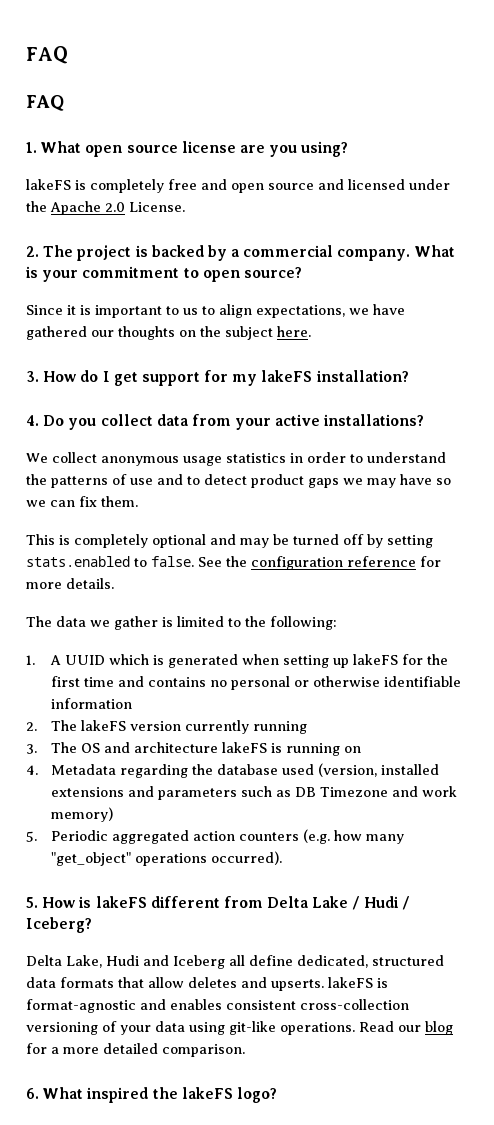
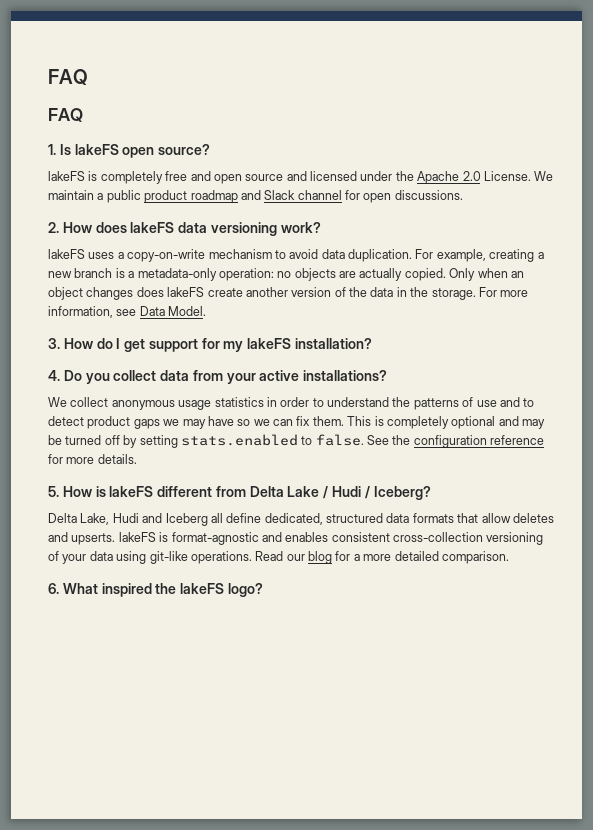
- 1. What open source license are you using?
+ 1. Is lakeFS open source?
- lakeFS is completely free and open source and licensed under the Apache 2.0 License.
- 2. The project is backed by a commercial company. What is your commitment to open source?
- Since it is important to us to align expectations, we have gathered our thoughts on the subject here.
+ lakeFS is completely free and open source and licensed under the Apache 2.0 License. We maintain a public product roadmap and Slack channel for open discussions.
+ 2. How does lakeFS data versioning work?
+ lakeFS uses a copy-on-write mechanism to avoid data duplication. For example, creating a new branch is a metadata-only operation: no objects are actually copied. Only when an object changes does lakeFS create another version of the data in the storage. For more information, see Data Model.
- We collect anonymous usage statistics in order to understand the patterns of use and to detect product gaps we may have so we can fix them.
- This is completely optional and may be turned off by setting stats.enabled to false.
+ We collect anonymous usage statistics in order to understand the patterns of use and to detect product gaps we may have so we can fix them. This is completely optional and may be turned off by setting stats.enabled to false.
- The data we gather is limited to the following:
- 1. A UUID which is generated when setting up lakeFS for the first time and contains no personal or otherwise identifiable information
- 2. The lakeFS version currently running
- 3. The OS and architecture lakeFS is running on
- 4. Metadata regarding the database used (version, installed extensions and parameters such as DB Timezone and work memory)
- 5. Periodic aggregated action counters (e.g. how many "get_object" operations occurred).

